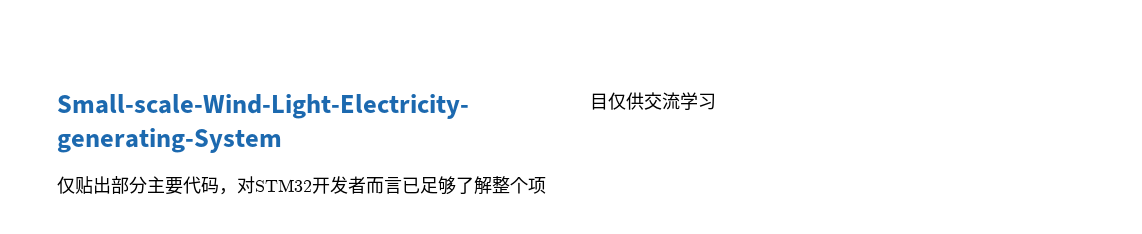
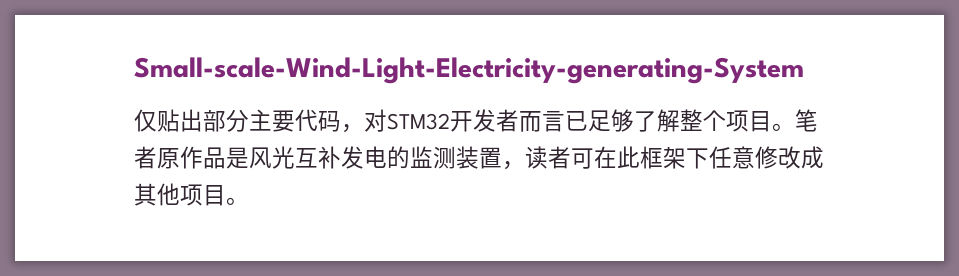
- 仅贴出部分主要代码，对STM32开发者而言已足够了解整个项目仅供交流学习
+ 仅贴出部分主要代码，对STM32开发者而言已足够了解整个项目。笔者原作品是风光互补发电的监测装置，读者可在此框架下任意修改成其他项目。

